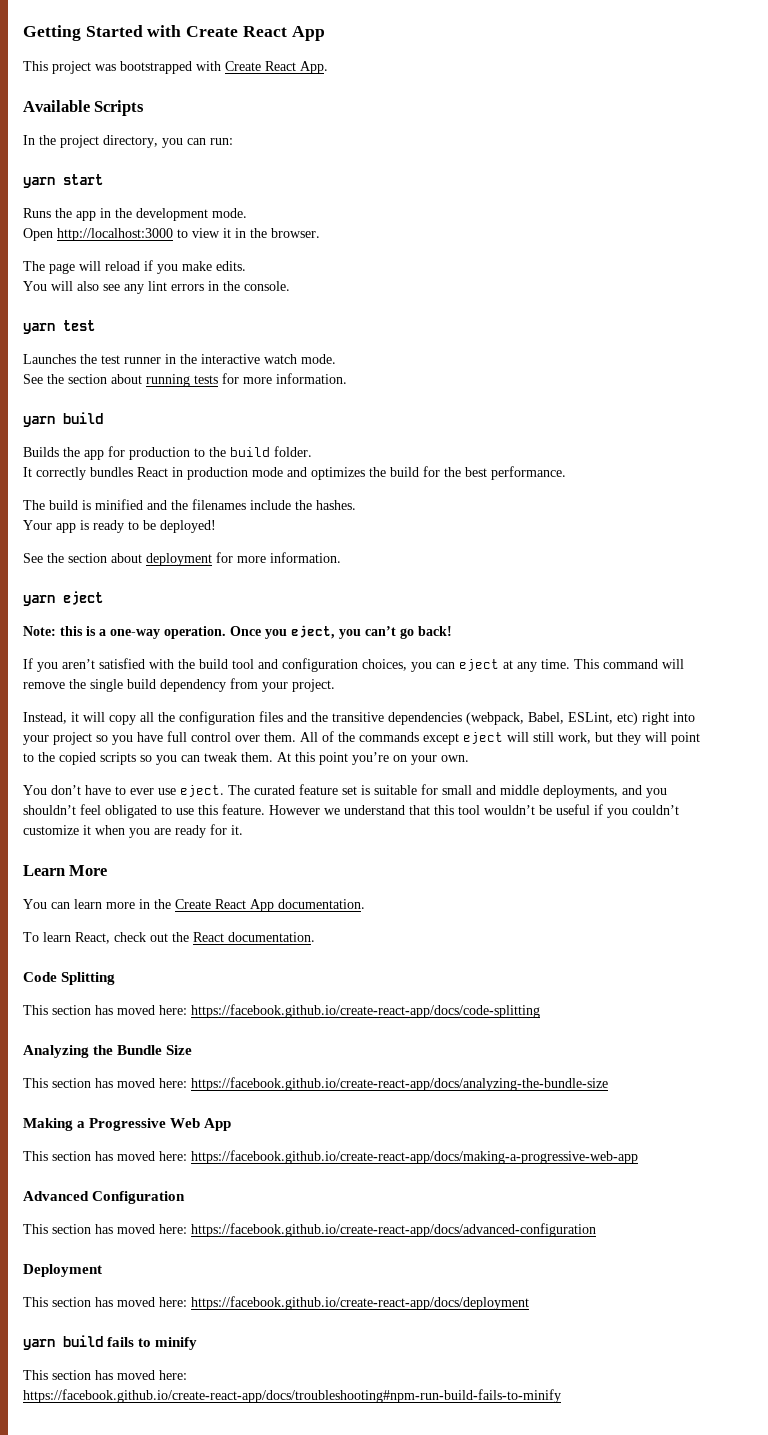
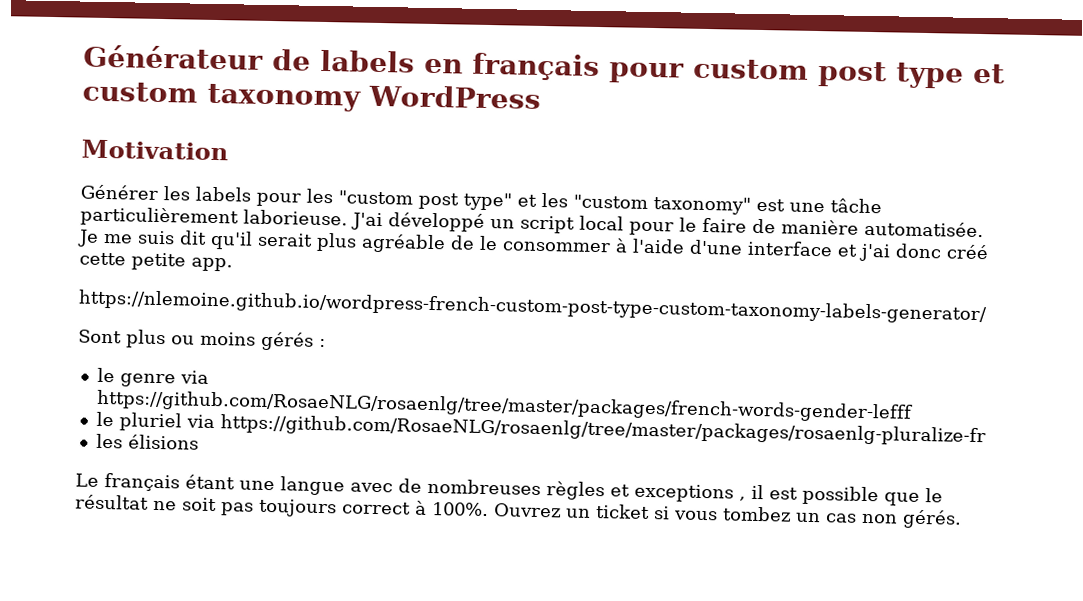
- Getting Started with Create React App
- This project was bootstrapped with Create React App.
- Available Scripts
- In the project directory, you can run:
- yarn start
- Runs the app in the development mode.
- Open http://localhost:3000 to view it in the browser.
- The page will reload if you make edits.
- You will also see any lint errors in the console.
- yarn test
- Launches the test runner in the interactive watch mode.
- See the section about running tests for more information.
- yarn build
- Builds the app for production to the build folder.
- It correctly bundles React in production mode and optimizes the build for the best performance.
- The build is minified and the filenames include the hashes.
- Your app is ready to be deployed!
- See the section about deployment for more information.
- yarn eject
- Note: this is a one-way operation. Once you eject, you can’t go back!
- If you aren’t satisfied with the build tool and configuration choices, you can eject at any time. This command will remove the single build dependency from your project.
- Instead, it will copy all the configuration files and the transitive dependencies (webpack, Babel, ESLint, etc) right into your project so you have full control over them. All of the commands except eject will still work, but they will point to the copied scripts so you can tweak them. At this point you’re on your own.
- You don’t have to ever use eject. The curated feature set is suitable for small and middle deployments, and you shouldn’t feel obligated to use this feature. However we understand that this tool wouldn’t be useful if you couldn’t customize it when you are ready for it.
- Learn More
- You can learn more in the Create React App documentation.
- To learn React, check out the React documentation.
- Code Splitting
- This section has moved here: https://facebook.github.io/create-react-app/docs/code-splitting
- Analyzing the Bundle Size
- This section has moved here: https://facebook.github.io/create-react-app/docs/analyzing-the-bundle-size
- Making a Progressive Web App
- This section has moved here: https://facebook.github.io/create-react-app/docs/making-a-progressive-web-app
- Advanced Configuration
- This section has moved here: https://facebook.github.io/create-react-app/docs/advanced-configuration
- Deployment
- This section has moved here: https://facebook.github.io/create-react-app/docs/deployment
- yarn build fails to minify
- This section has moved here: https://facebook.github.io/create-react-app/docs/troubleshooting#npm-run-build-fails-to-minify
+ Générateur de labels en français pour custom post type et custom taxonomy WordPress
+ Motivation
+ Générer les labels pour les "custom post type" et les "custom taxonomy" est une tâche particulièrement laborieuse. J'ai développé un script local pour le faire de manière automatisée. Je me suis dit qu'il serait plus agréable de le consommer à l'aide d'une interface et j'ai donc créé cette petite app.
+ https://nlemoine.github.io/wordpress-french-custom-post-type-custom-taxonomy-labels-generator/
+ Sont plus ou moins gérés :
+ le genre via https://github.com/RosaeNLG/rosaenlg/tree/master/packages/french-words-gender-lefff
+ le pluriel via https://github.com/RosaeNLG/rosaenlg/tree/master/packages/rosaenlg-pluralize-fr
+ les élisions
+ Le français étant une langue avec de nombreuses règles et exceptions , il est possible que le résultat ne soit pas toujours correct à 100%. Ouvrez un ticket si vous tombez un cas non gérés.

